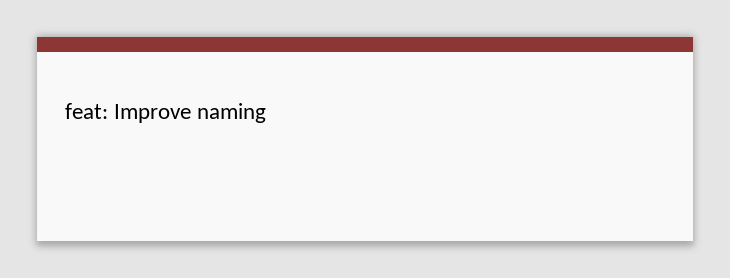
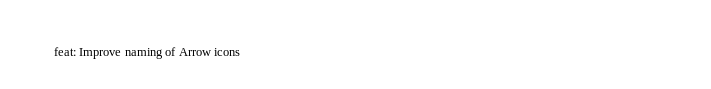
- feat: Improve naming
+ feat: Improve naming of Arrow icons

